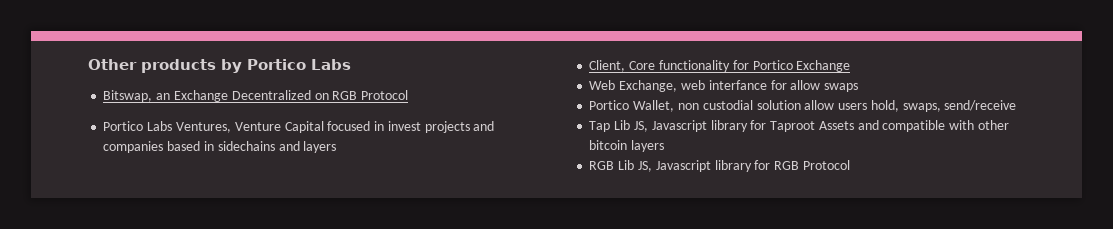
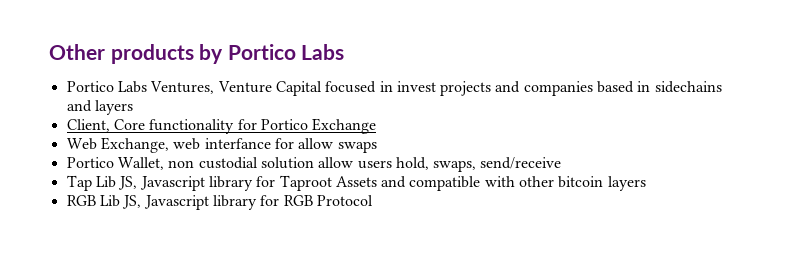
- Bitswap, an Exchange Decentralized on RGB Protocol

